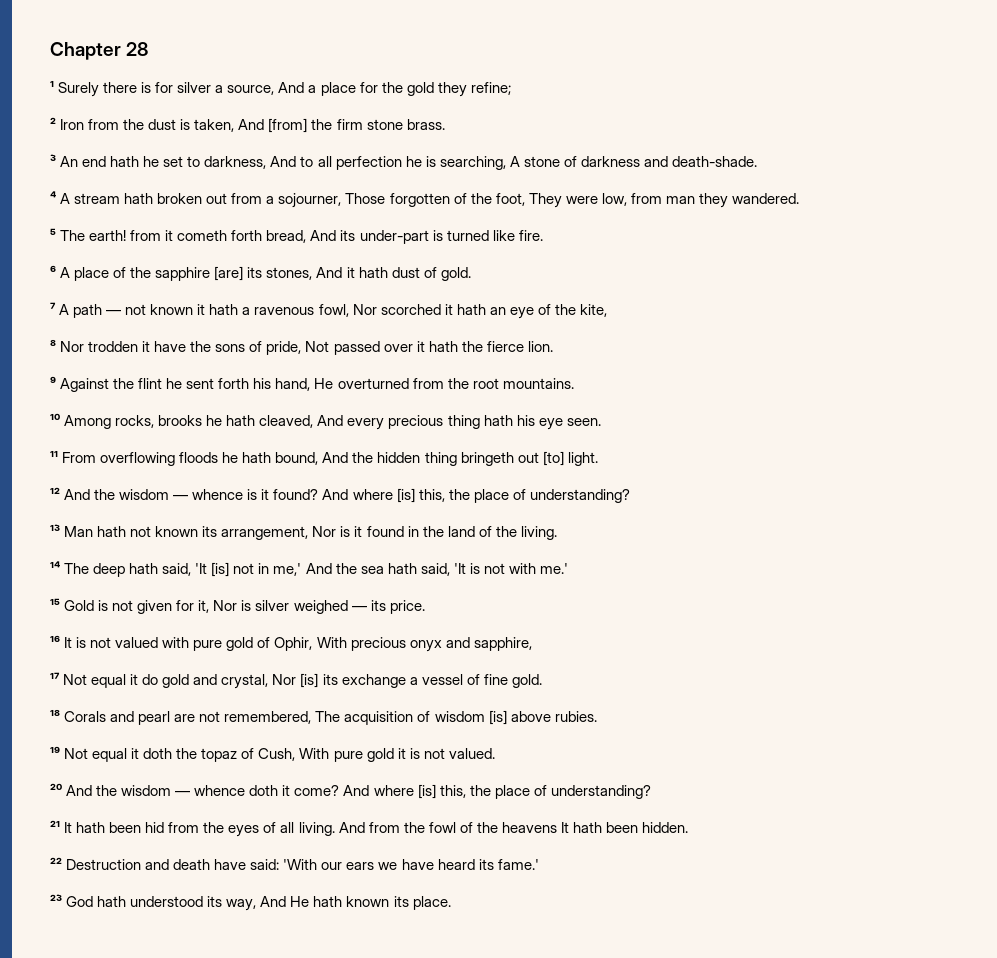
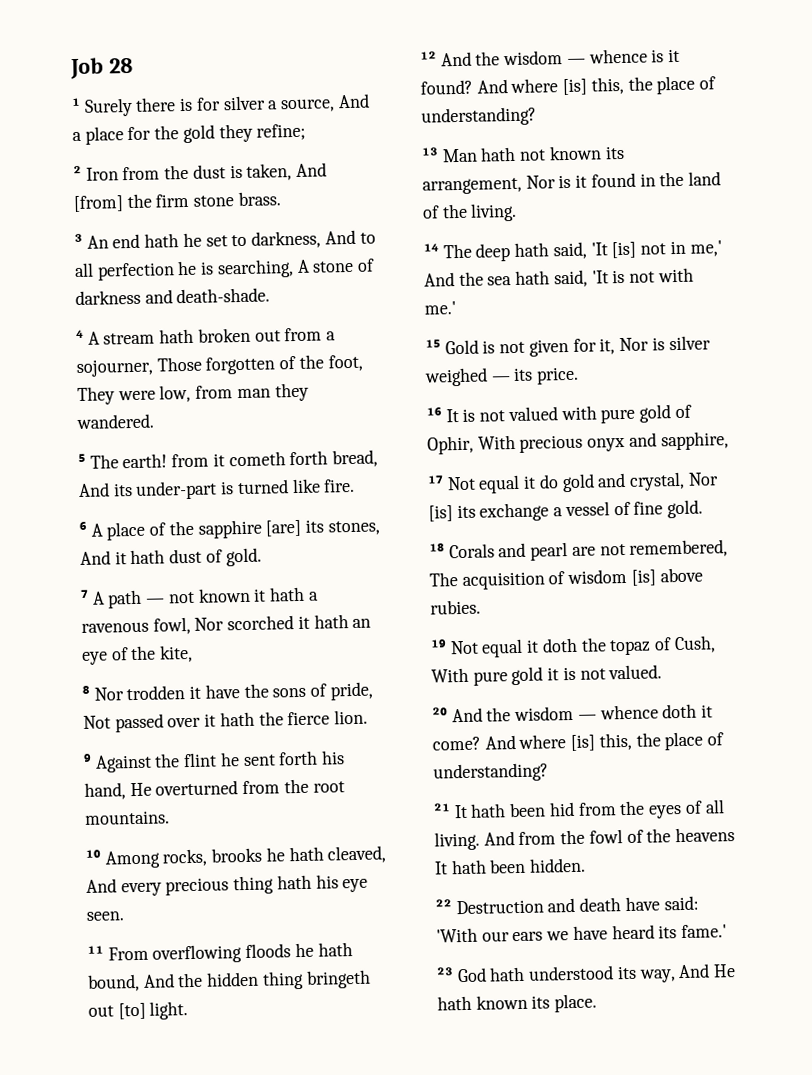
- Chapter 28
+ Job 28

